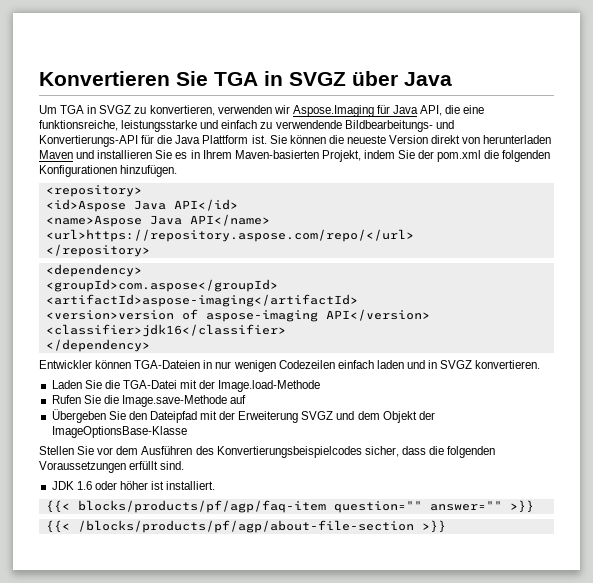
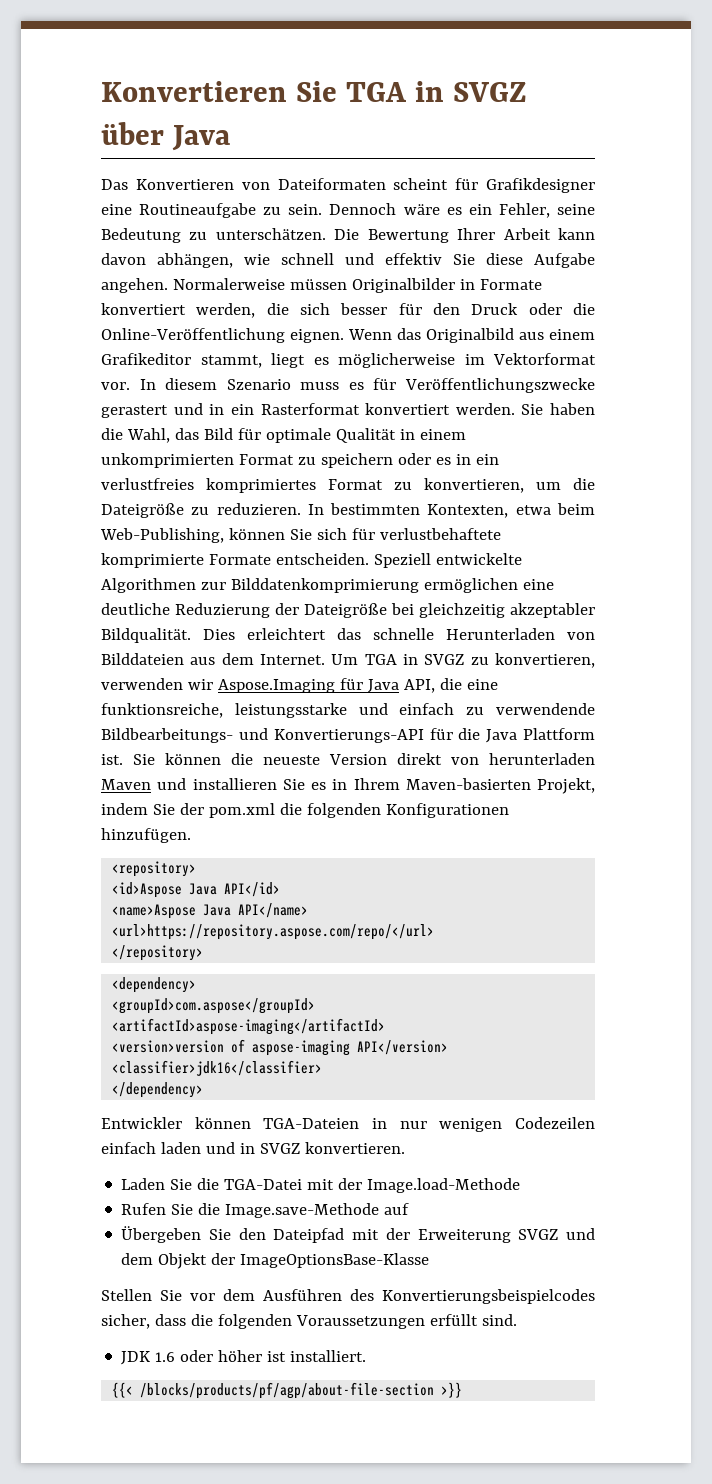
+ Das Konvertieren von Dateiformaten scheint für Grafikdesigner eine Routineaufgabe zu sein. Dennoch wäre es ein Fehler, seine Bedeutung zu unterschätzen. Die Bewertung Ihrer Arbeit kann davon abhängen, wie schnell und effektiv Sie diese Aufgabe angehen. Normalerweise müssen Originalbilder in Formate konvertiert werden, die sich besser für den Druck oder die Online-Veröffentlichung eignen. Wenn das Originalbild aus einem Grafikeditor stammt, liegt es möglicherweise im Vektorformat vor. In diesem Szenario muss es für Veröffentlichungszwecke gerastert und in ein Rasterformat konvertiert werden. Sie haben die Wahl, das Bild für optimale Qualität in einem unkomprimierten Format zu speichern oder es in ein verlustfreies komprimiertes Format zu konvertieren, um die Dateigröße zu reduzieren. In bestimmten Kontexten, etwa beim Web-Publishing, können Sie sich für verlustbehaftete komprimierte Formate entscheiden. Speziell entwickelte Algorithmen zur Bilddatenkomprimierung ermöglichen eine deutliche Reduzierung der Dateigröße bei gleichzeitig akzeptabler Bildqualität. Dies erleichtert das schnelle Herunterladen von Bilddateien aus dem Internet.
- {{< blocks/products/pf/agp/faq-item question="" answer="" >}}

